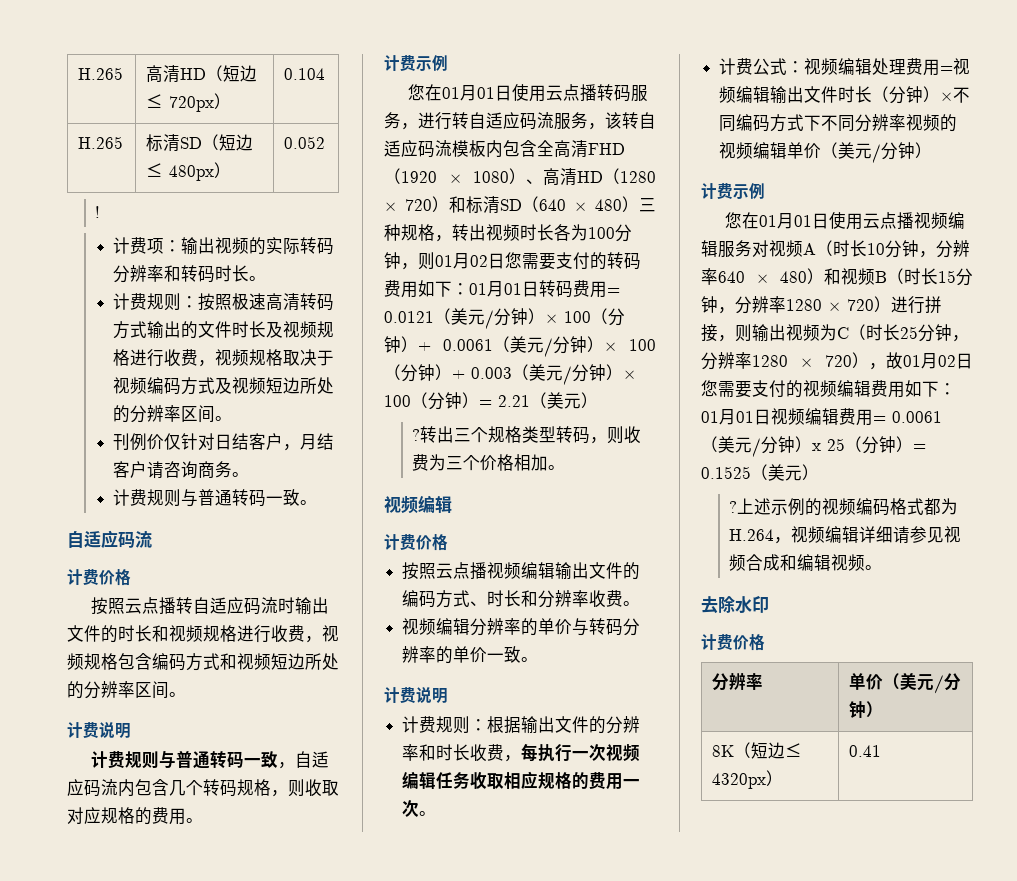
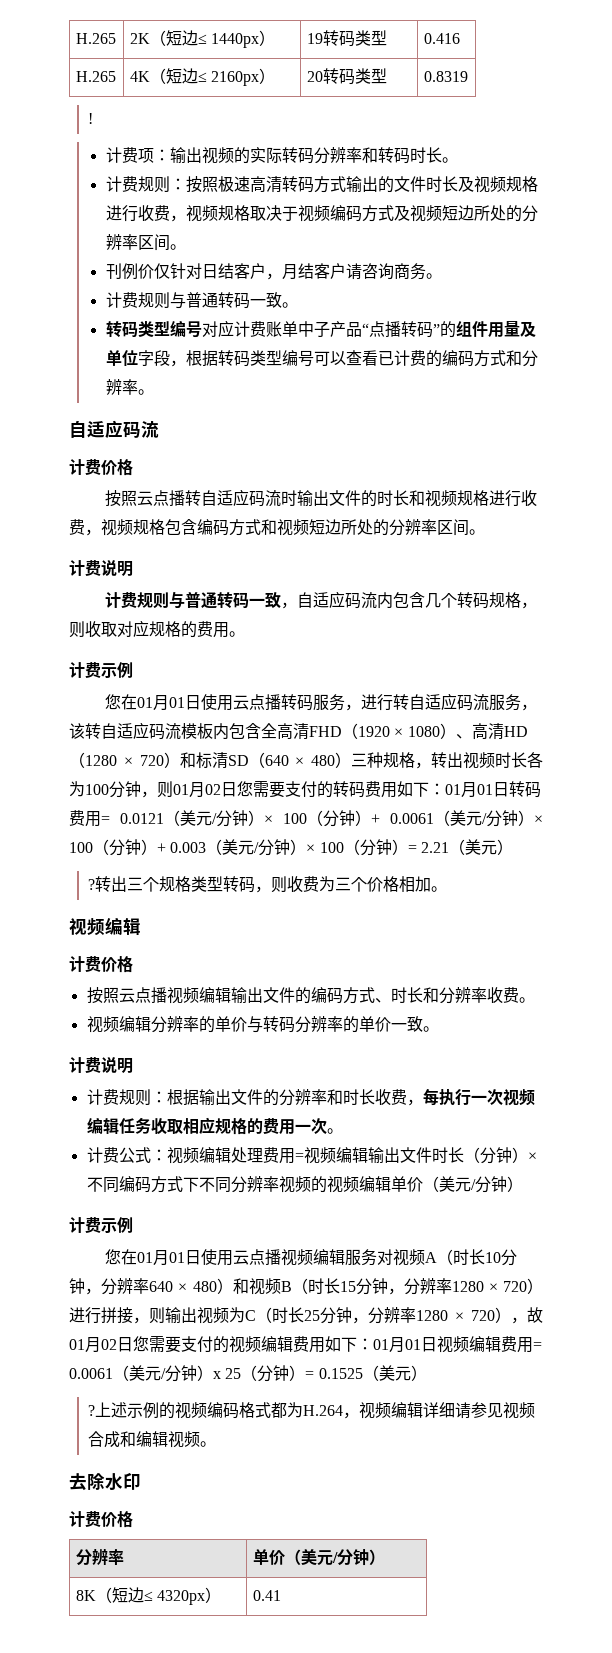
- H.265 | 高清HD（短边≤ 720px） | 0.104
- H.265 | 标清SD（短边≤ 480px） | 0.052
+ H.265 | 2K（短边≤ 1440px） | 19转码类型 | 0.416
+ H.265 | 4K（短边≤ 2160px） | 20转码类型 | 0.8319
+ 转码类型编号对应计费账单中子产品“点播转码”的组件用量及单位字段，根据转码类型编号可以查看已计费的编码方式和分辨率。

